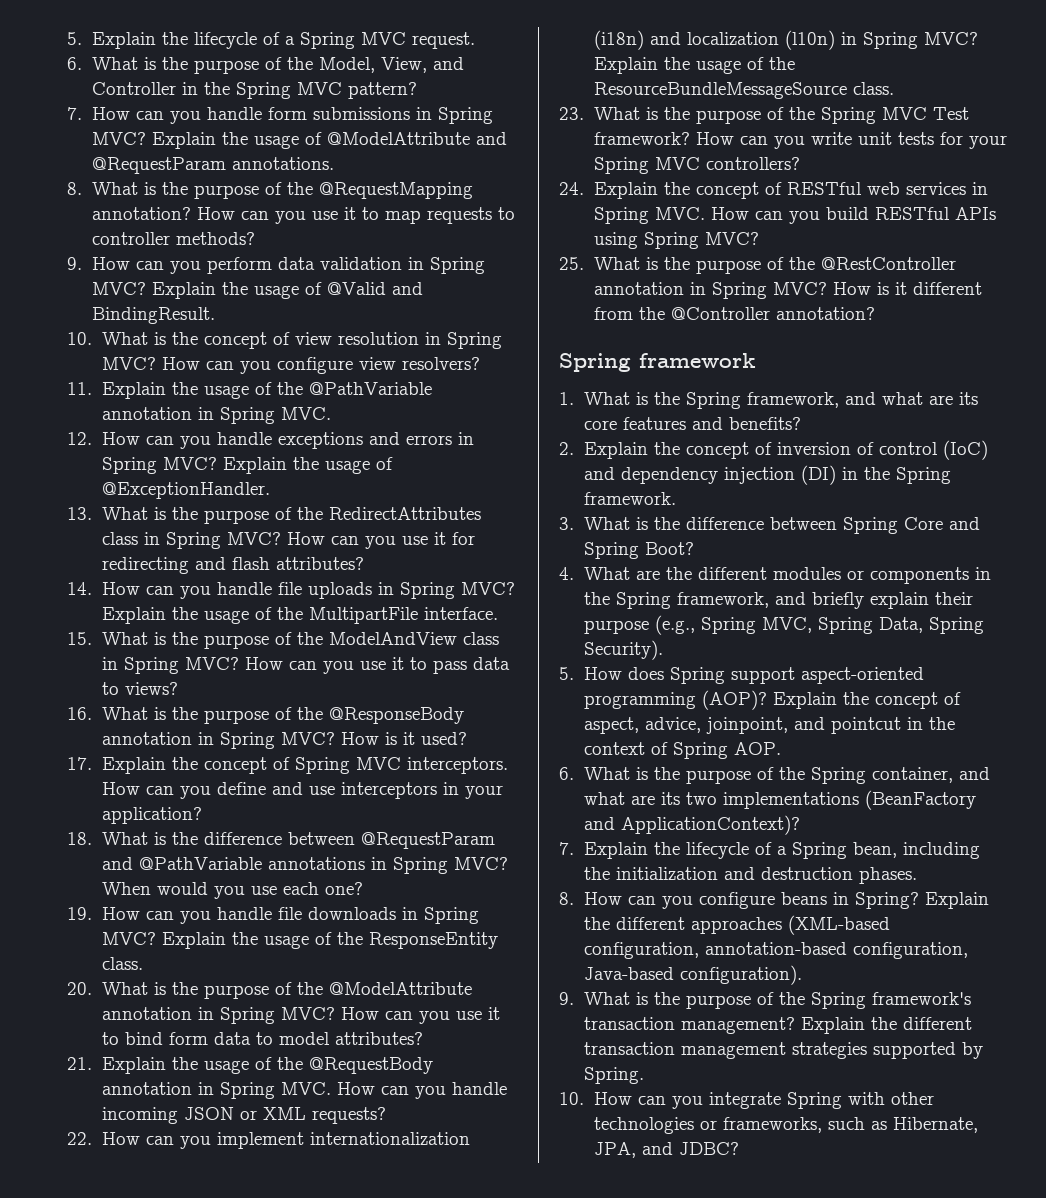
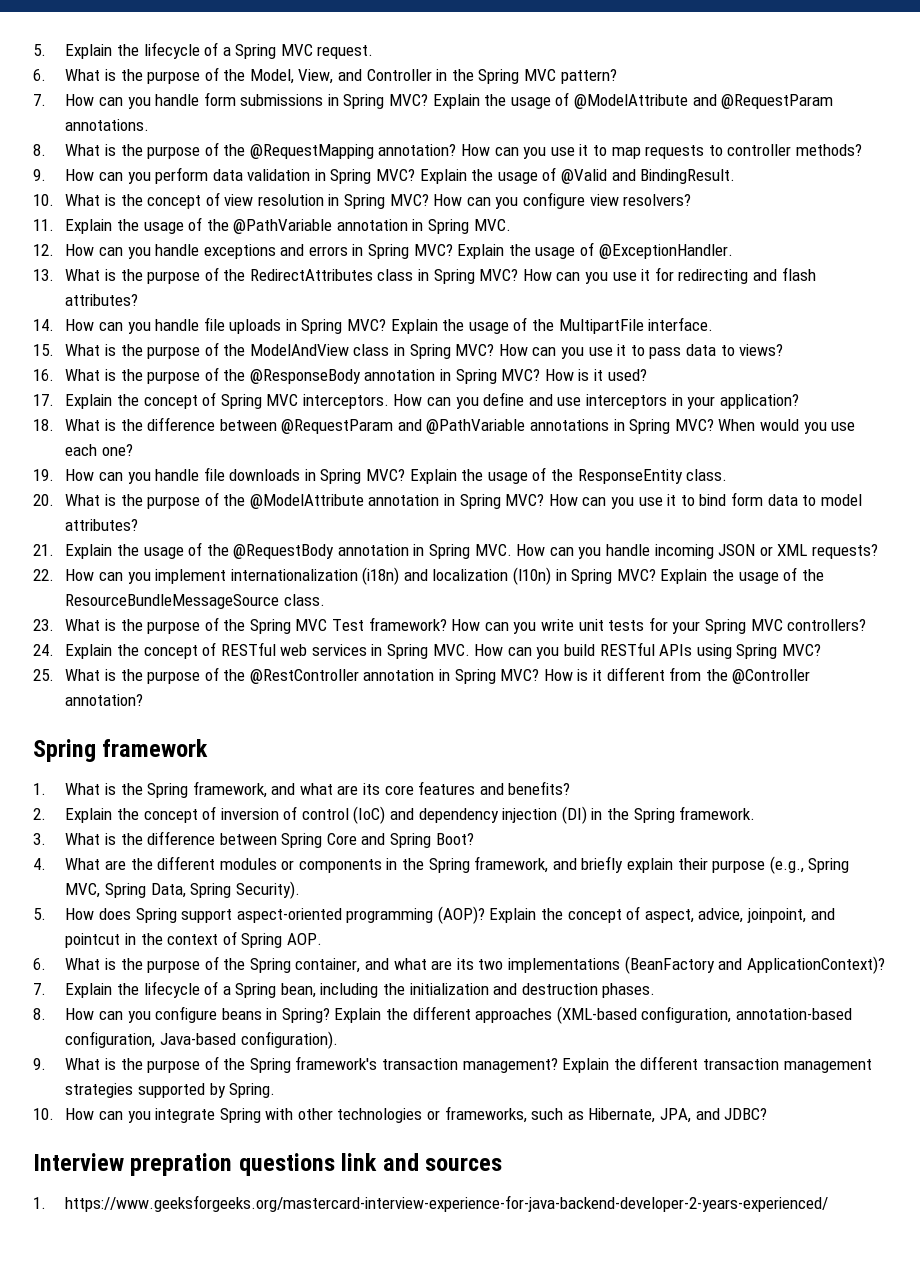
+ Interview prepration questions link and sources
+ 1. https://www.geeksforgeeks.org/mastercard-interview-experience-for-java-backend-developer-2-years-experienced/

